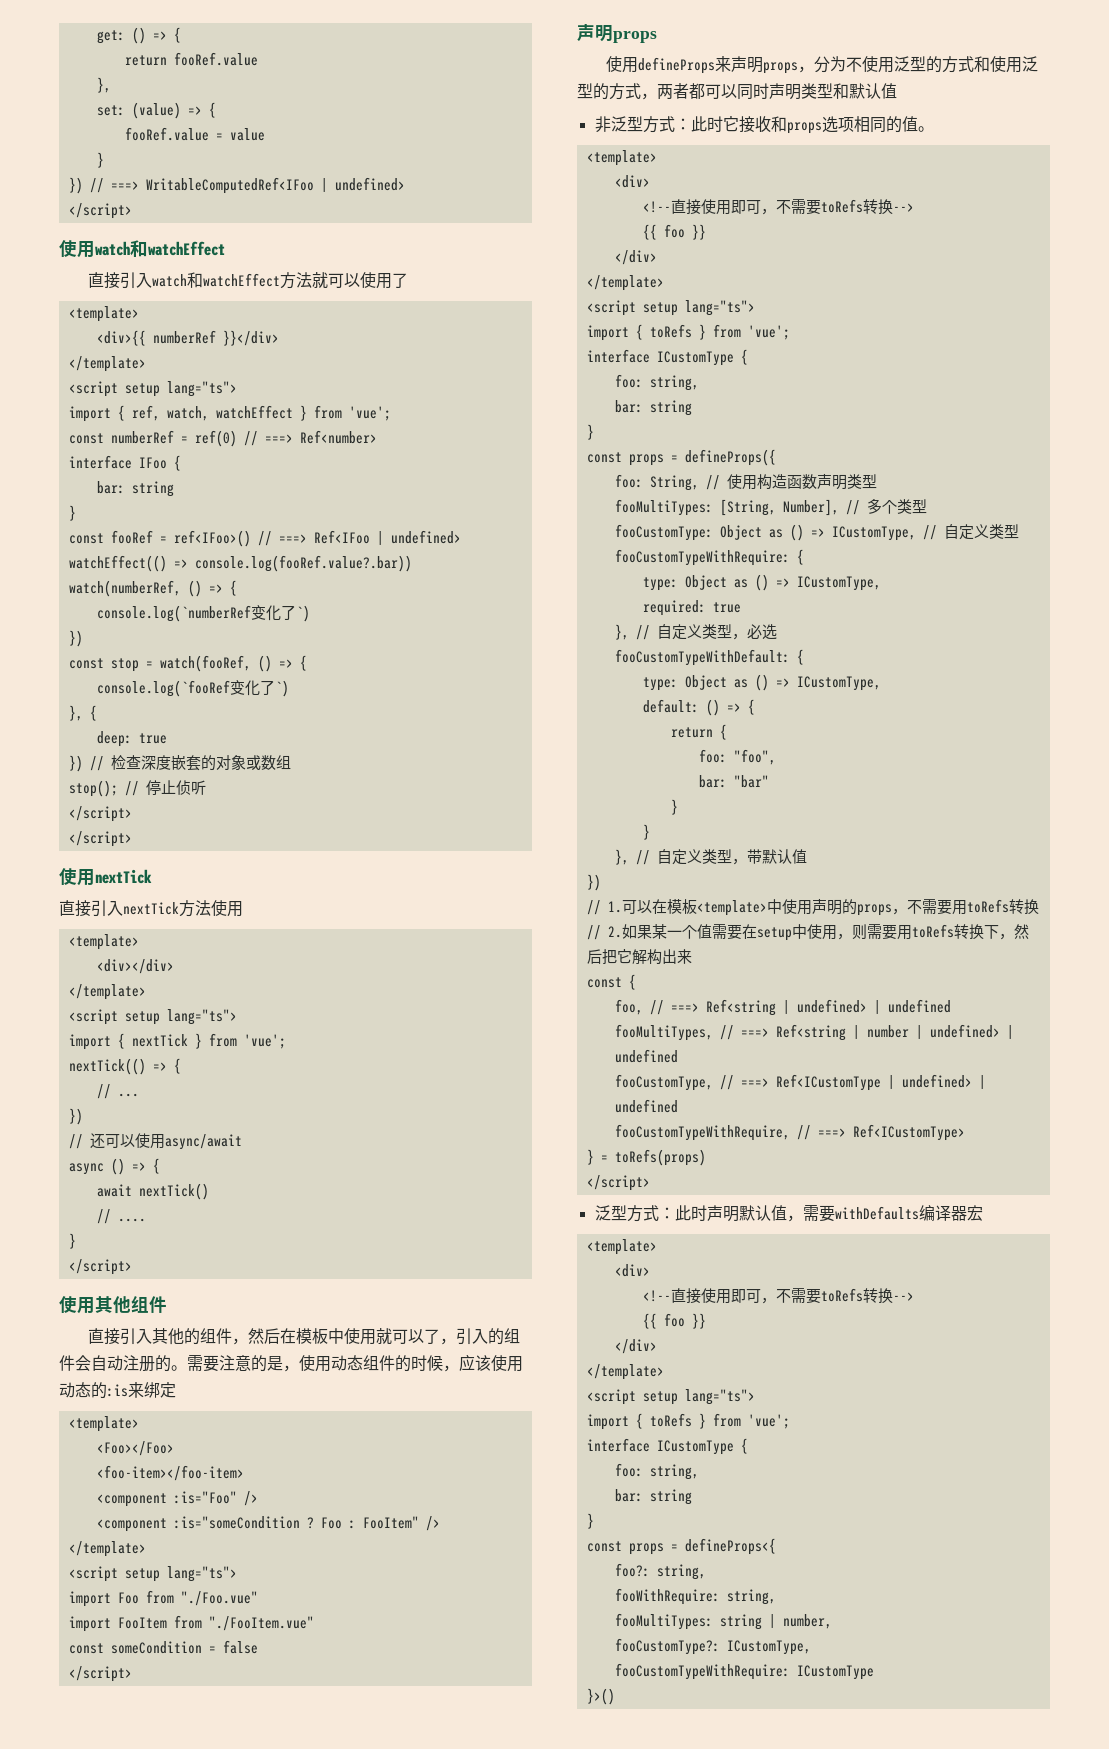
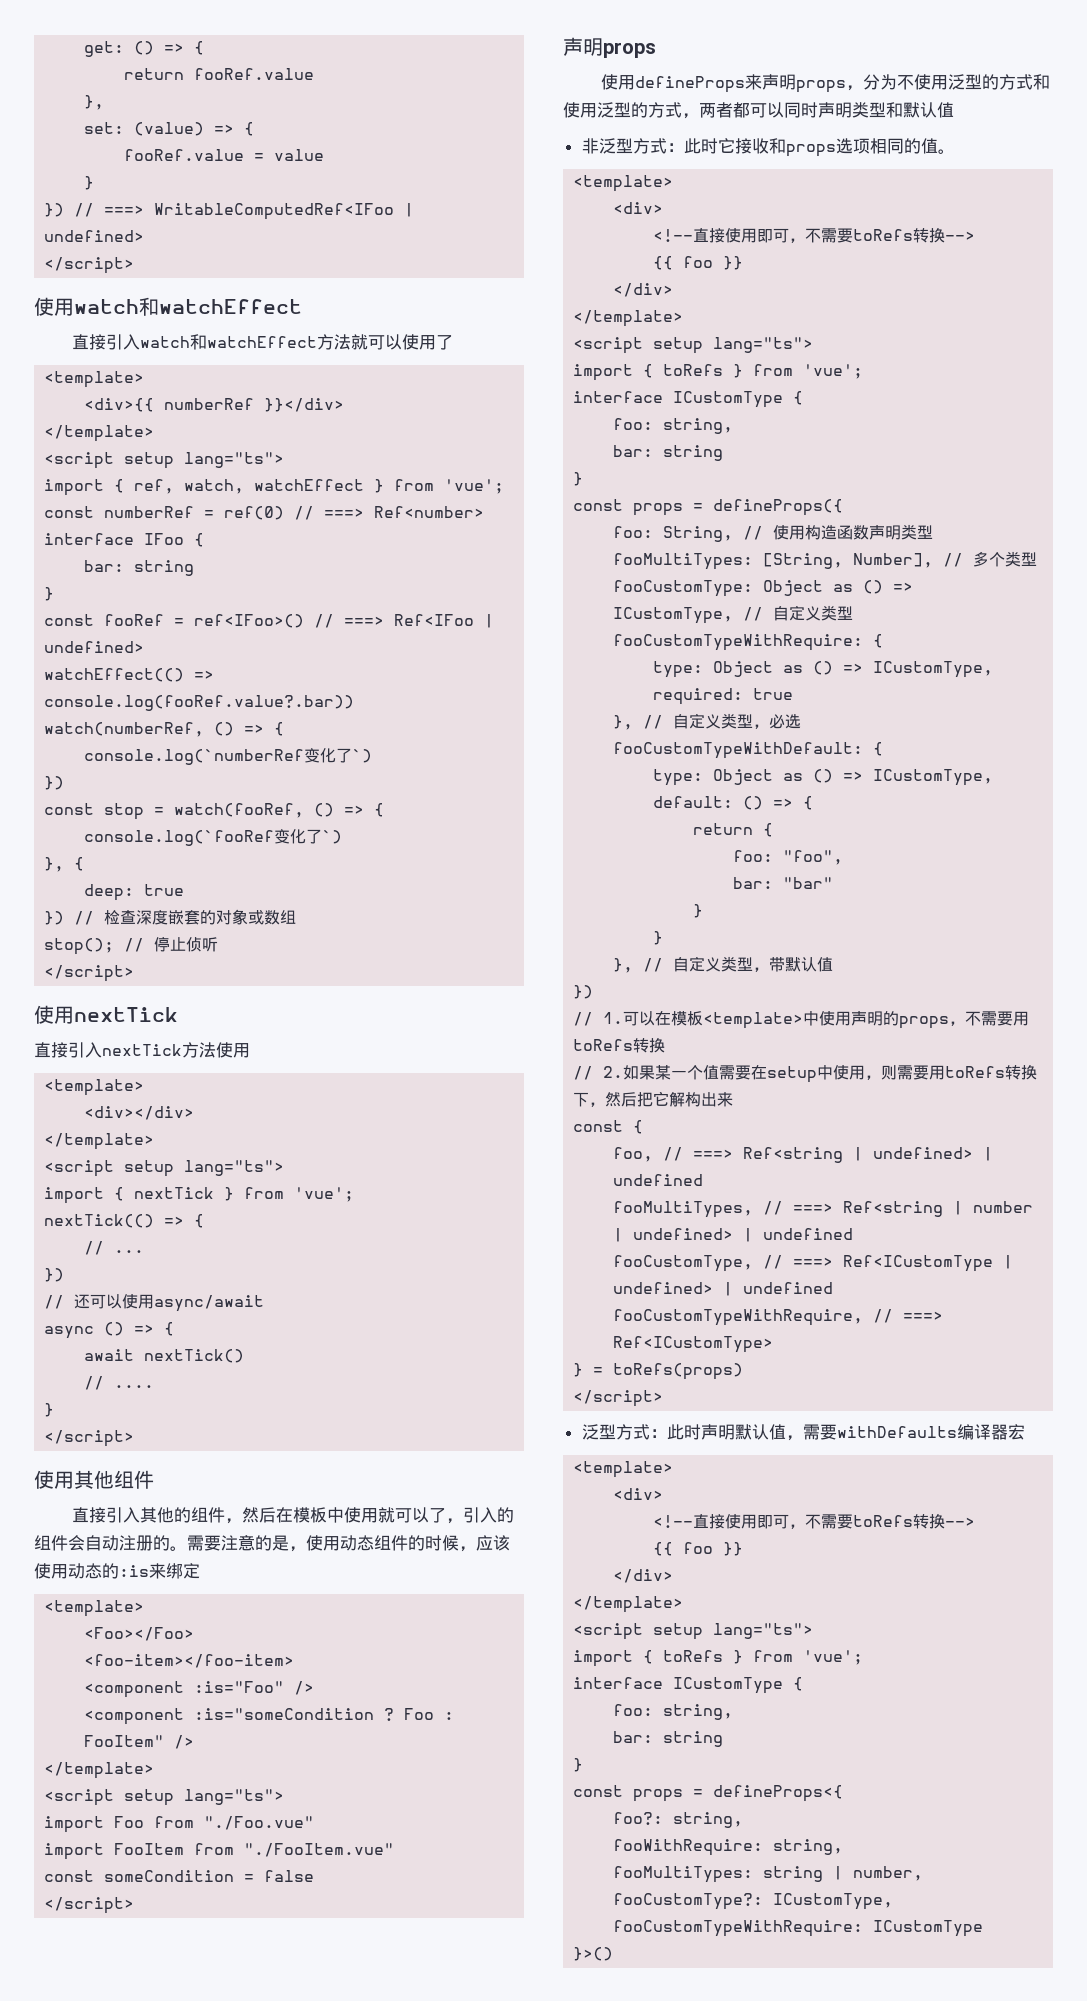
  stop(); // 停止侦听
- </script>

